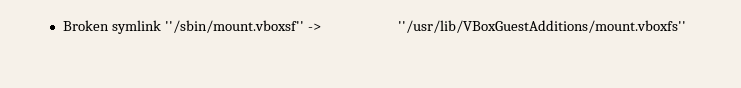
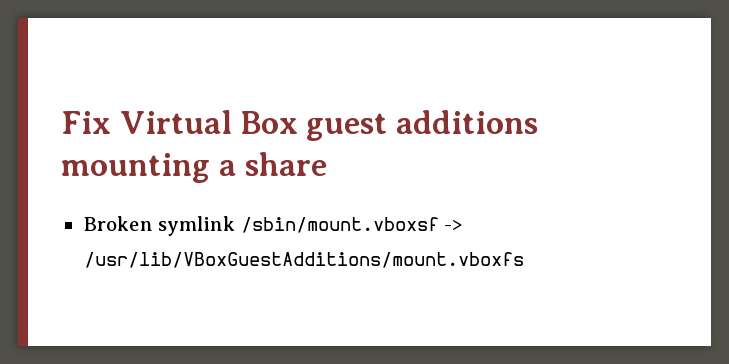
- Broken symlink ''/sbin/mount.vboxsf'' -> ''/usr/lib/VBoxGuestAdditions/mount.vboxfs''
+ Fix Virtual Box guest additions mounting a share
+ Broken symlink /sbin/mount.vboxsf -> /usr/lib/VBoxGuestAdditions/mount.vboxfs

